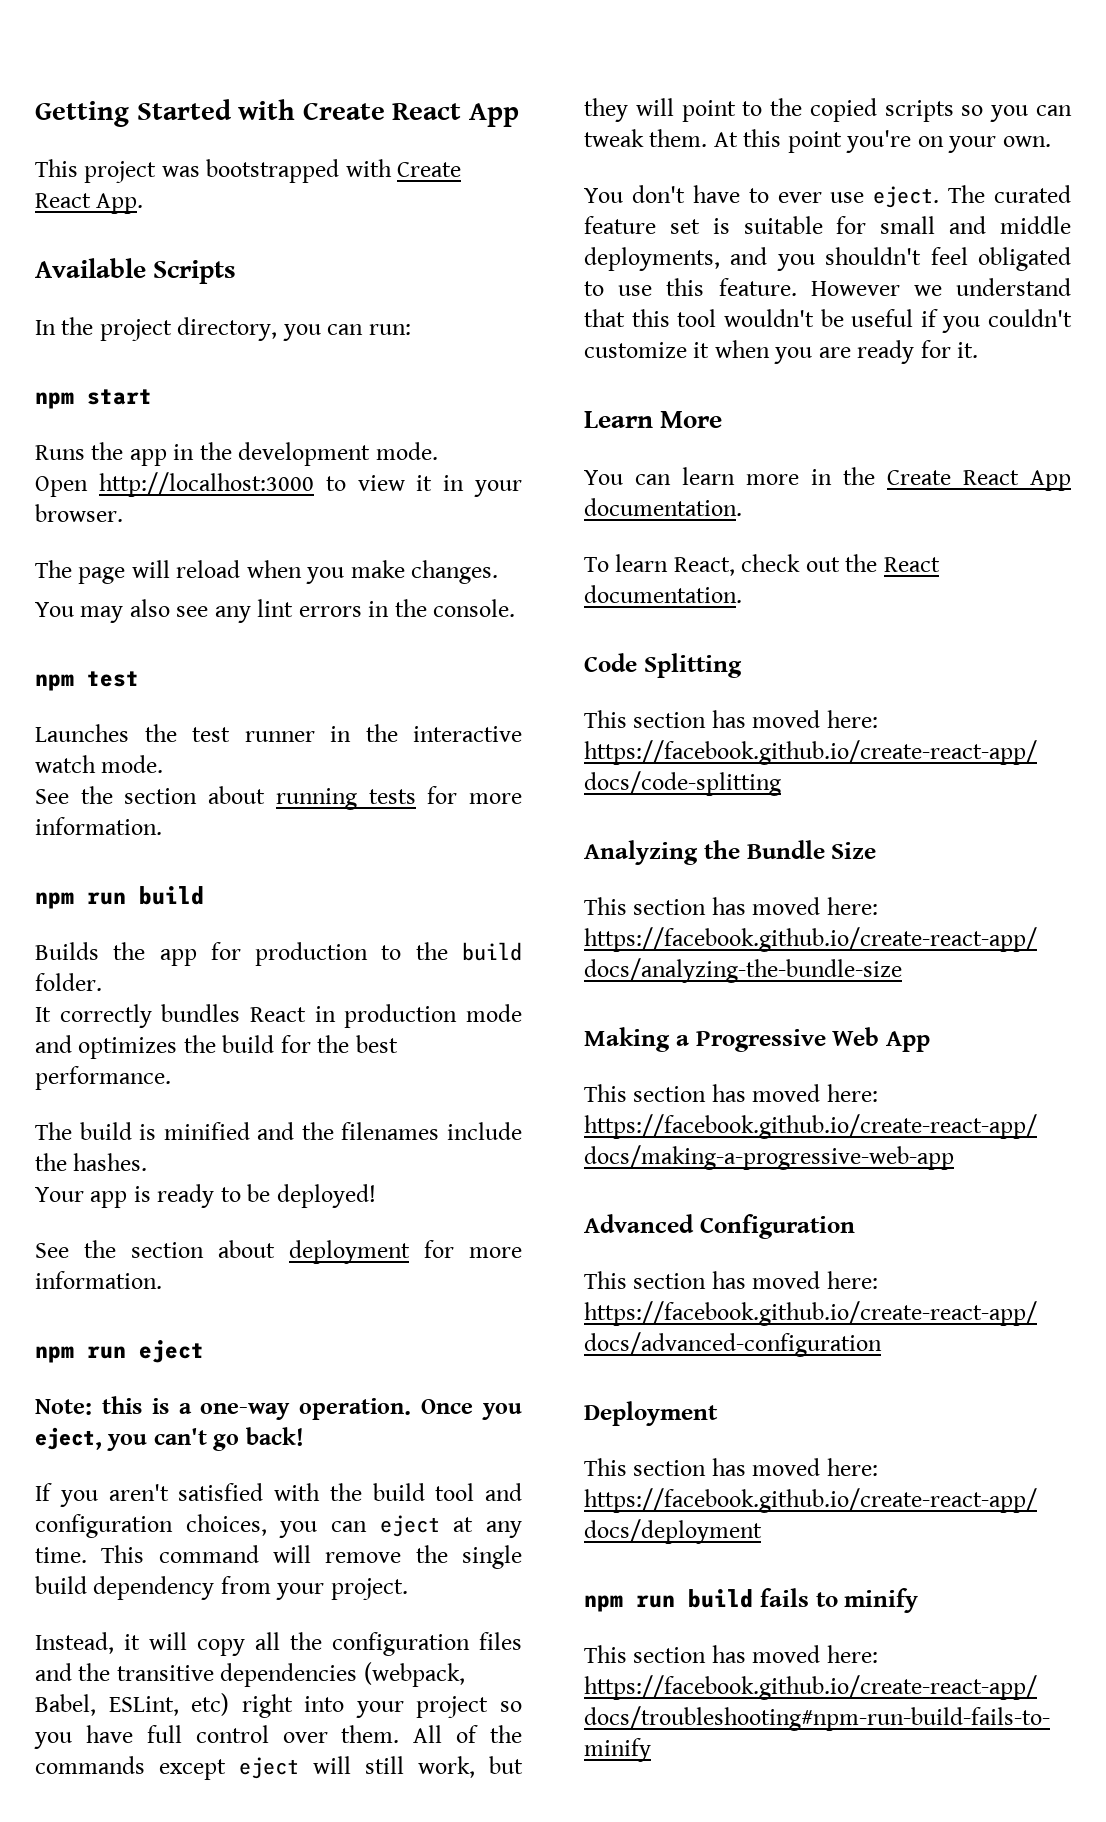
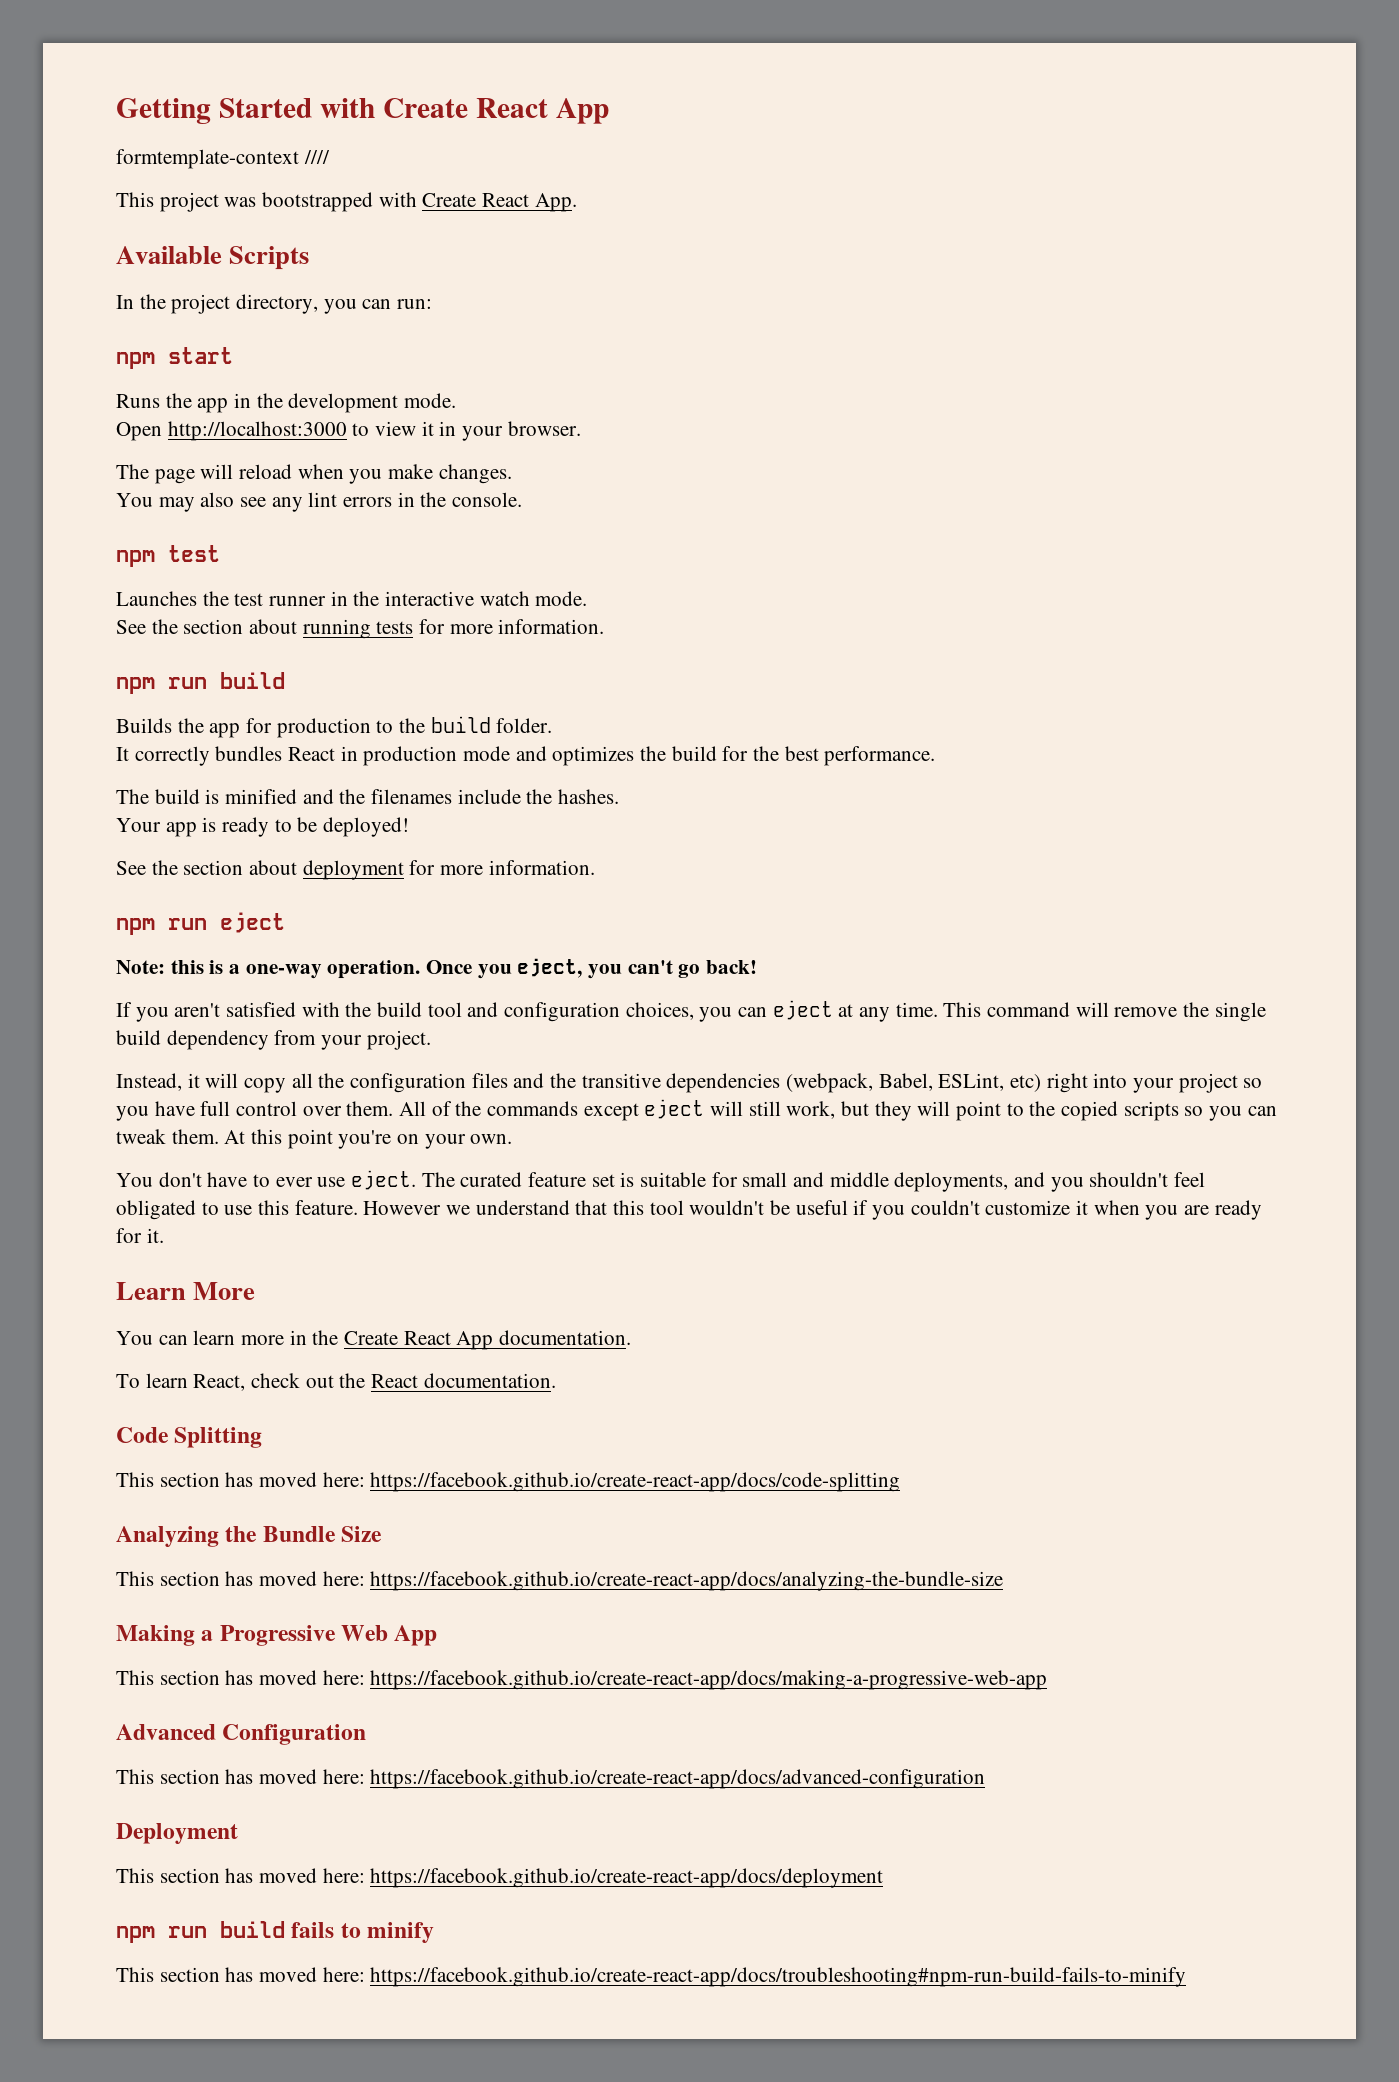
+ formtemplate-context ////

